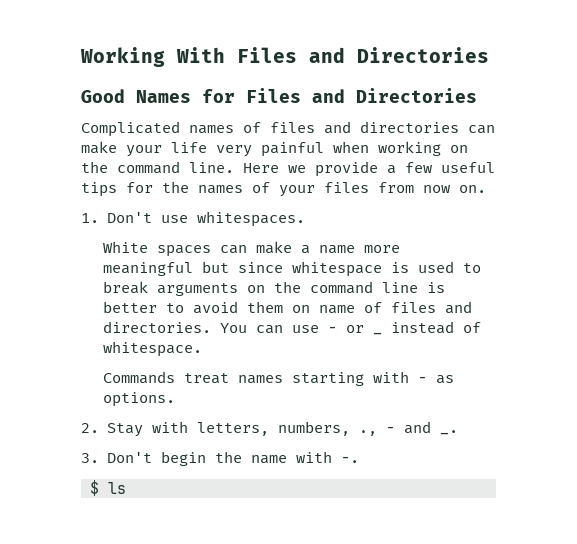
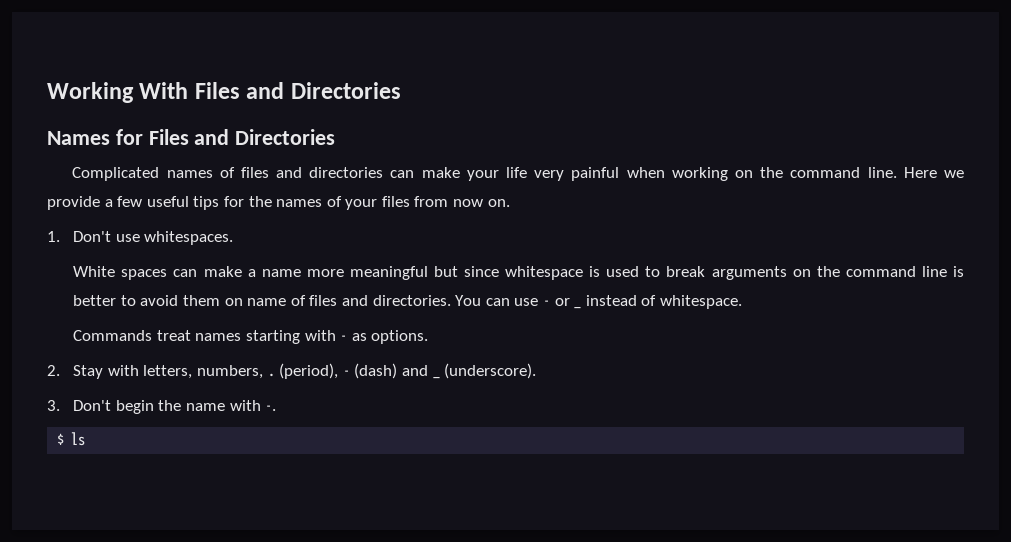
- Good Names for Files and Directories
+ Names for Files and Directories
- 2. Stay with letters, numbers, ., - and _.
+ 2. Stay with letters, numbers, . (period), - (dash) and _ (underscore).

